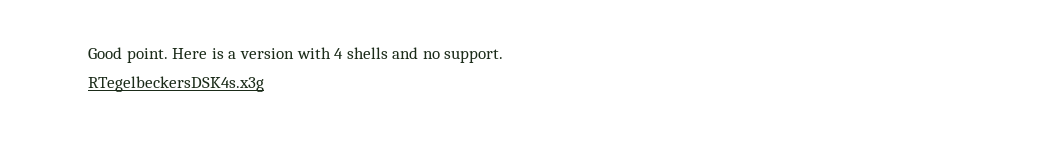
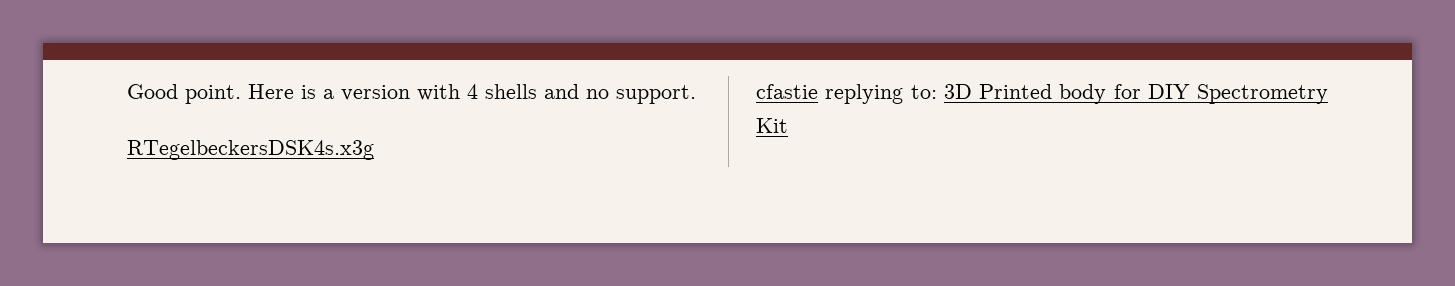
+ cfastie replying to: 3D Printed body for DIY Spectrometry Kit

